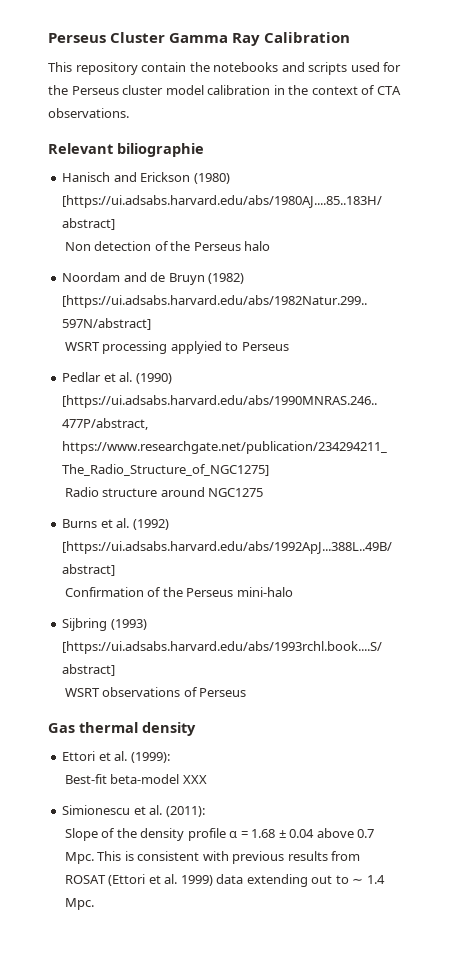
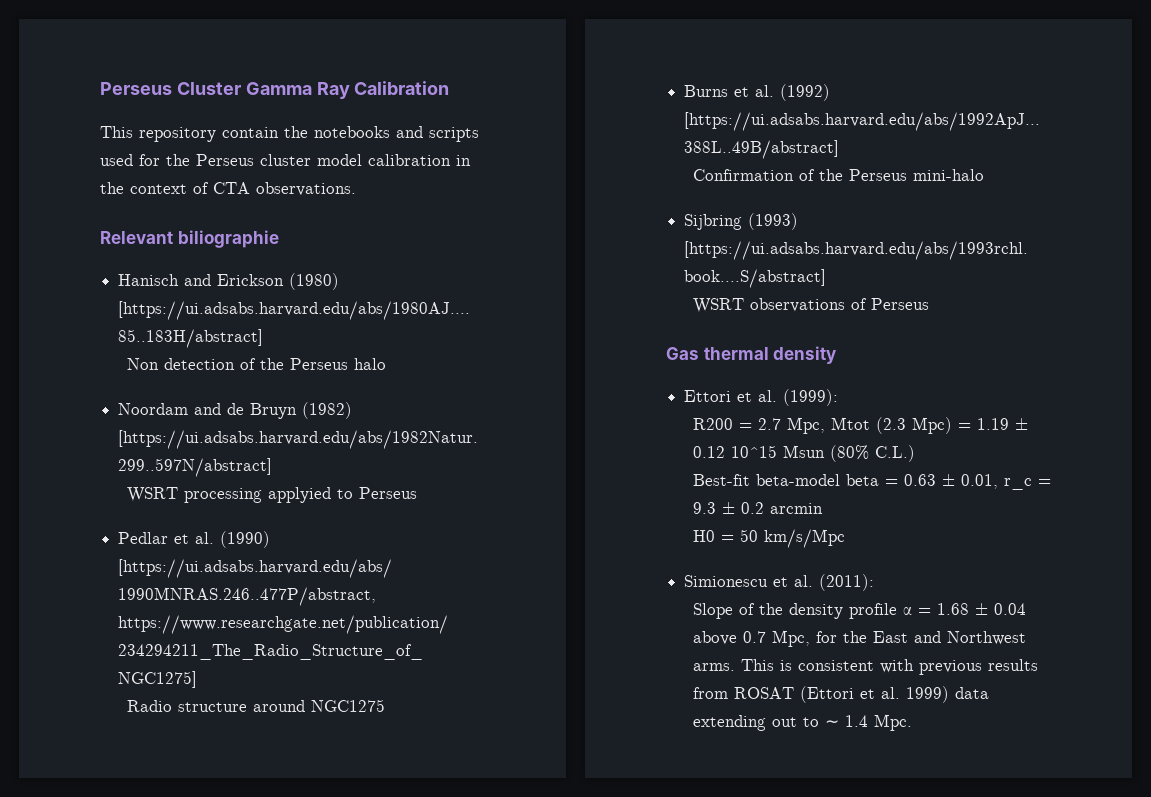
- Best-fit beta-model XXX
+ R200 = 2.7 Mpc, Mtot (2.3 Mpc) = 1.19 ± 0.12 10^15 Msun (80% C.L.)
+ Best-fit beta-model beta = 0.63 ± 0.01, r_c = 9.3 ± 0.2 arcmin
+ H0 = 50 km/s/Mpc
- Slope of the density profile α = 1.68 ± 0.04 above 0.7 Mpc. This is consistent with previous results from ROSAT (Ettori et al. 1999) data extending out to ∼ 1.4 Mpc.
+ Slope of the density profile α = 1.68 ± 0.04 above 0.7 Mpc, for the East and Northwest arms. This is consistent with previous results from ROSAT (Ettori et al. 1999) data extending out to ∼ 1.4 Mpc.

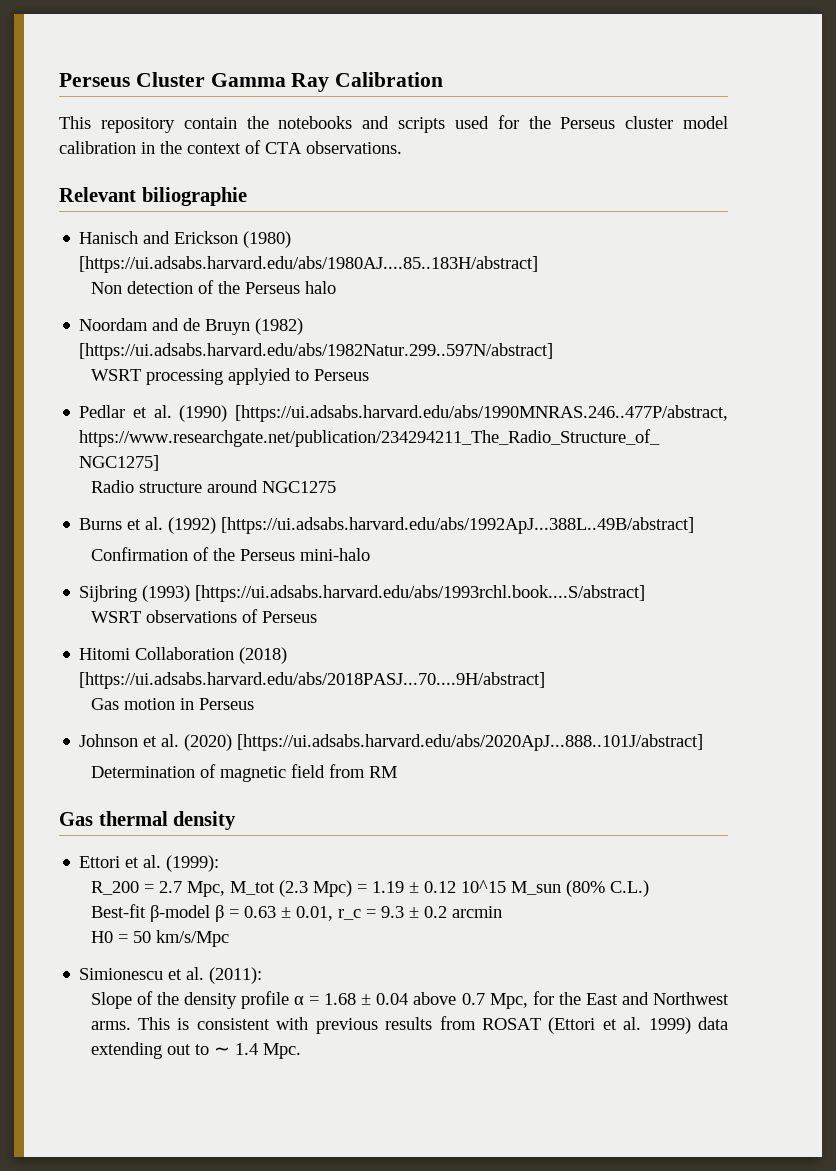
+ Hitomi Collaboration (2018) [https://ui.adsabs.harvard.edu/abs/2018PASJ...70....9H/abstract]
+ Gas motion in Perseus
+ Johnson et al. (2020) [https://ui.adsabs.harvard.edu/abs/2020ApJ...888..101J/abstract]
+ Determination of magnetic field from RM
- R200 = 2.7 Mpc, Mtot (2.3 Mpc) = 1.19 ± 0.12 10^15 Msun (80% C.L.)
+ R_200 = 2.7 Mpc, M_tot (2.3 Mpc) = 1.19 ± 0.12 10^15 M_sun (80% C.L.)
- Best-fit beta-model beta = 0.63 ± 0.01, r_c = 9.3 ± 0.2 arcmin
+ Best-fit β-model β = 0.63 ± 0.01, r_c = 9.3 ± 0.2 arcmin

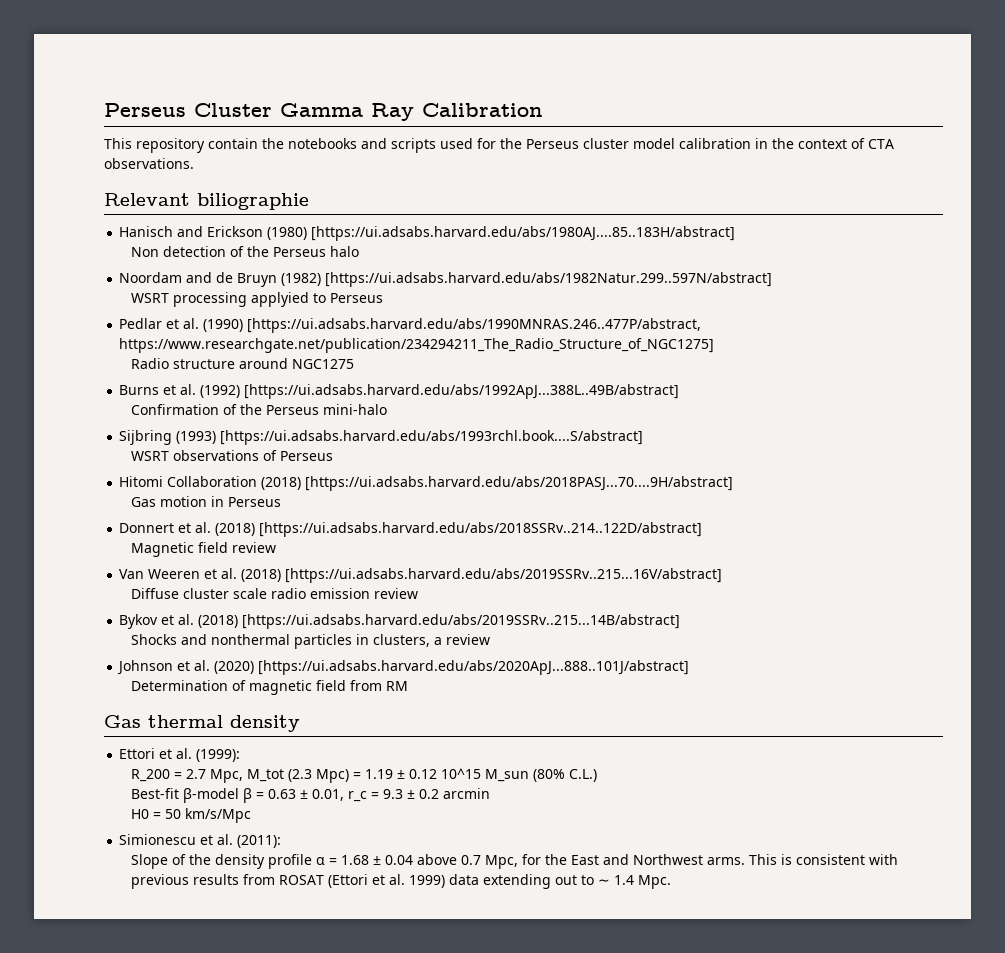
+ Donnert et al. (2018) [https://ui.adsabs.harvard.edu/abs/2018SSRv..214..122D/abstract]
+ Magnetic field review
+ Van Weeren et al. (2018) [https://ui.adsabs.harvard.edu/abs/2019SSRv..215...16V/abstract]
+ Diffuse cluster scale radio emission review
+ Bykov et al. (2018) [https://ui.adsabs.harvard.edu/abs/2019SSRv..215...14B/abstract]
+ Shocks and nonthermal particles in clusters, a review

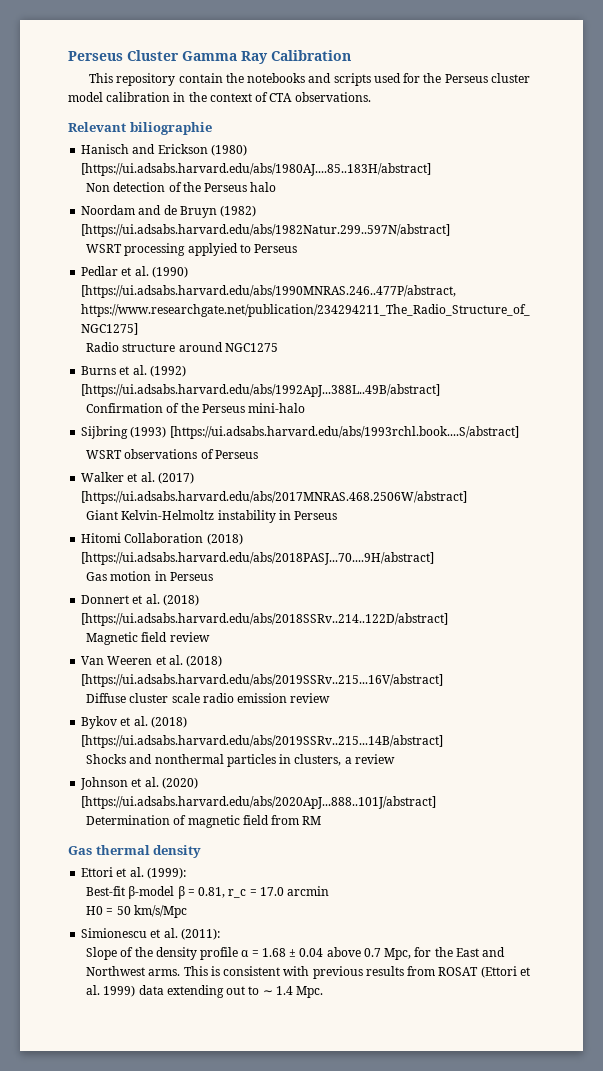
+ Walker et al. (2017) [https://ui.adsabs.harvard.edu/abs/2017MNRAS.468.2506W/abstract]
+ Giant Kelvin-Helmoltz instability in Perseus
- R_200 = 2.7 Mpc, M_tot (2.3 Mpc) = 1.19 ± 0.12 10^15 M_sun (80% C.L.)
- Best-fit β-model β = 0.63 ± 0.01, r_c = 9.3 ± 0.2 arcmin
+ Best-fit β-model β = 0.81, r_c = 17.0 arcmin

